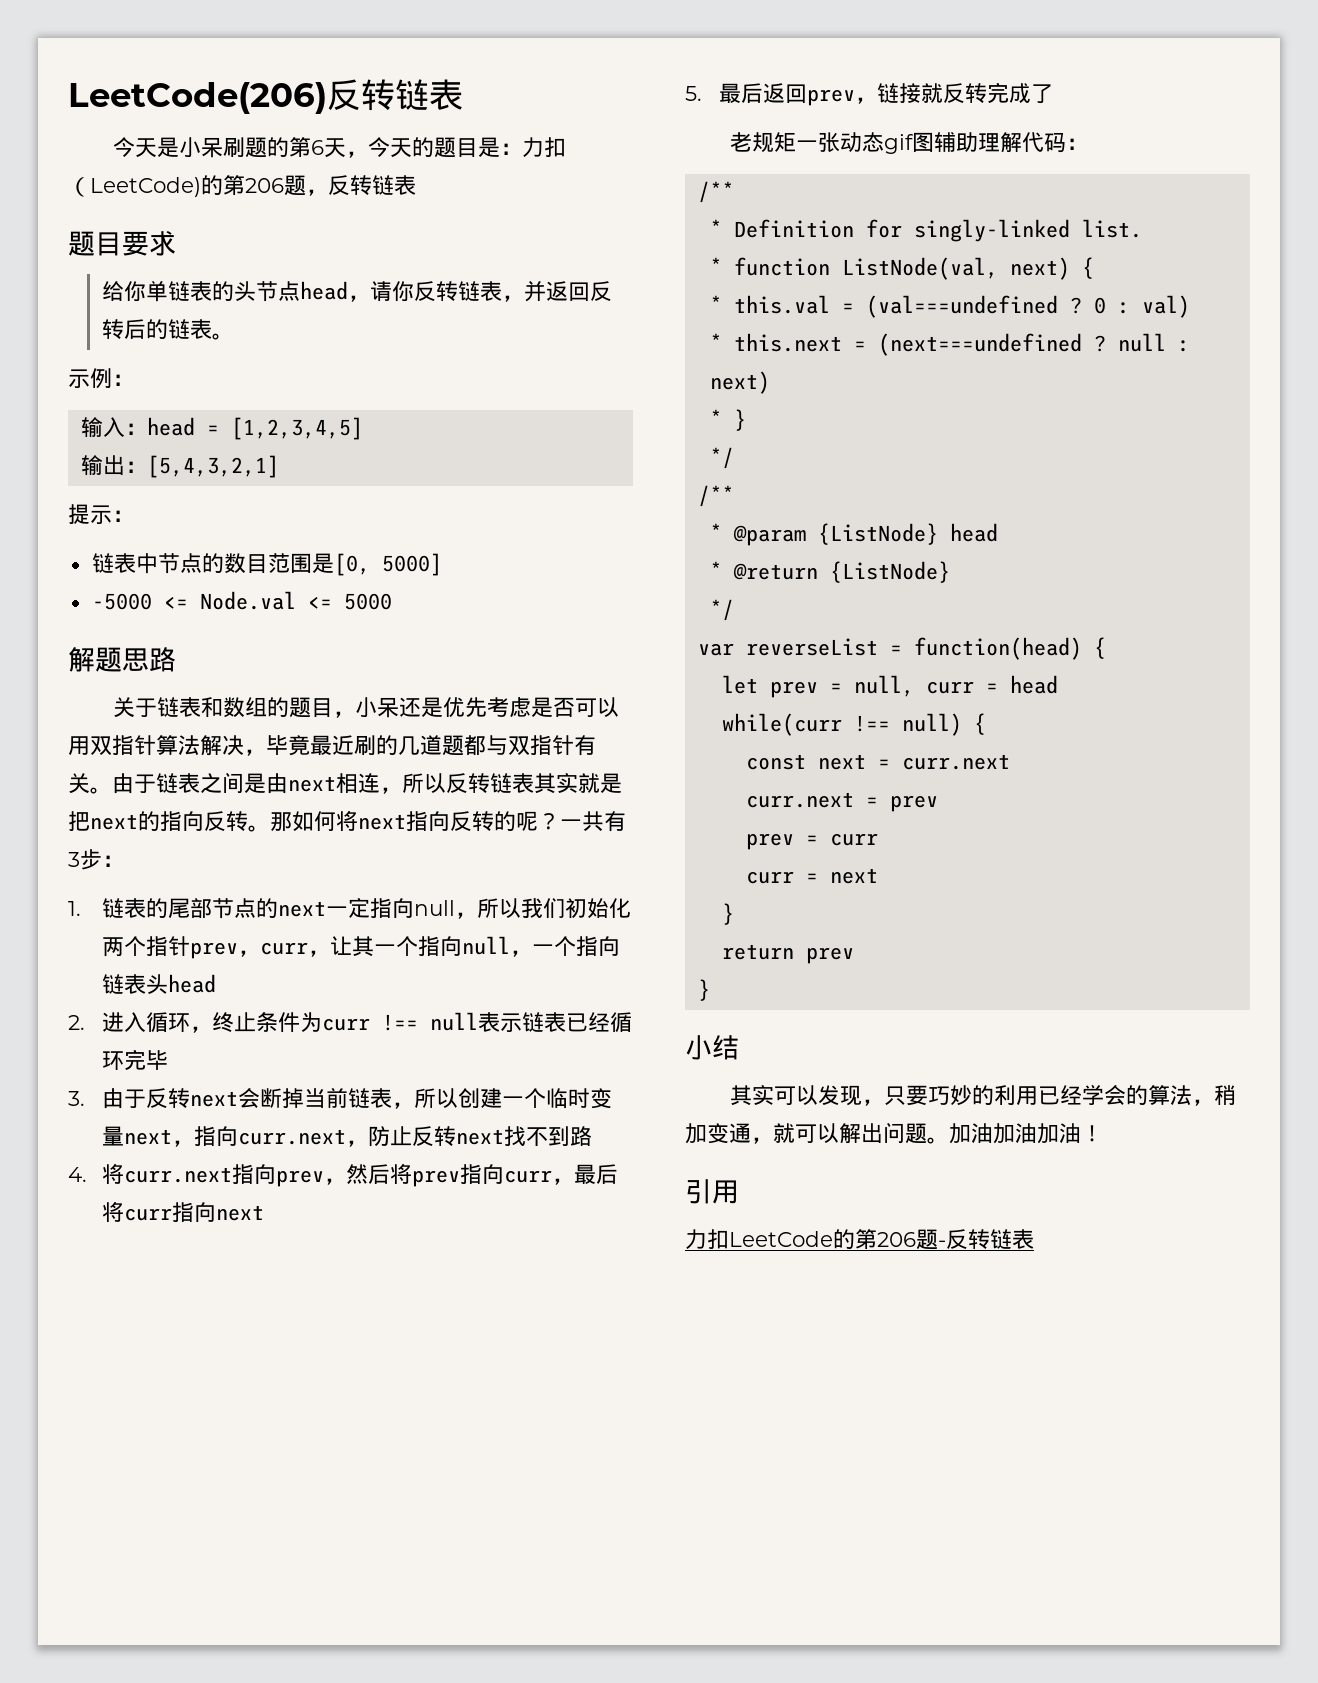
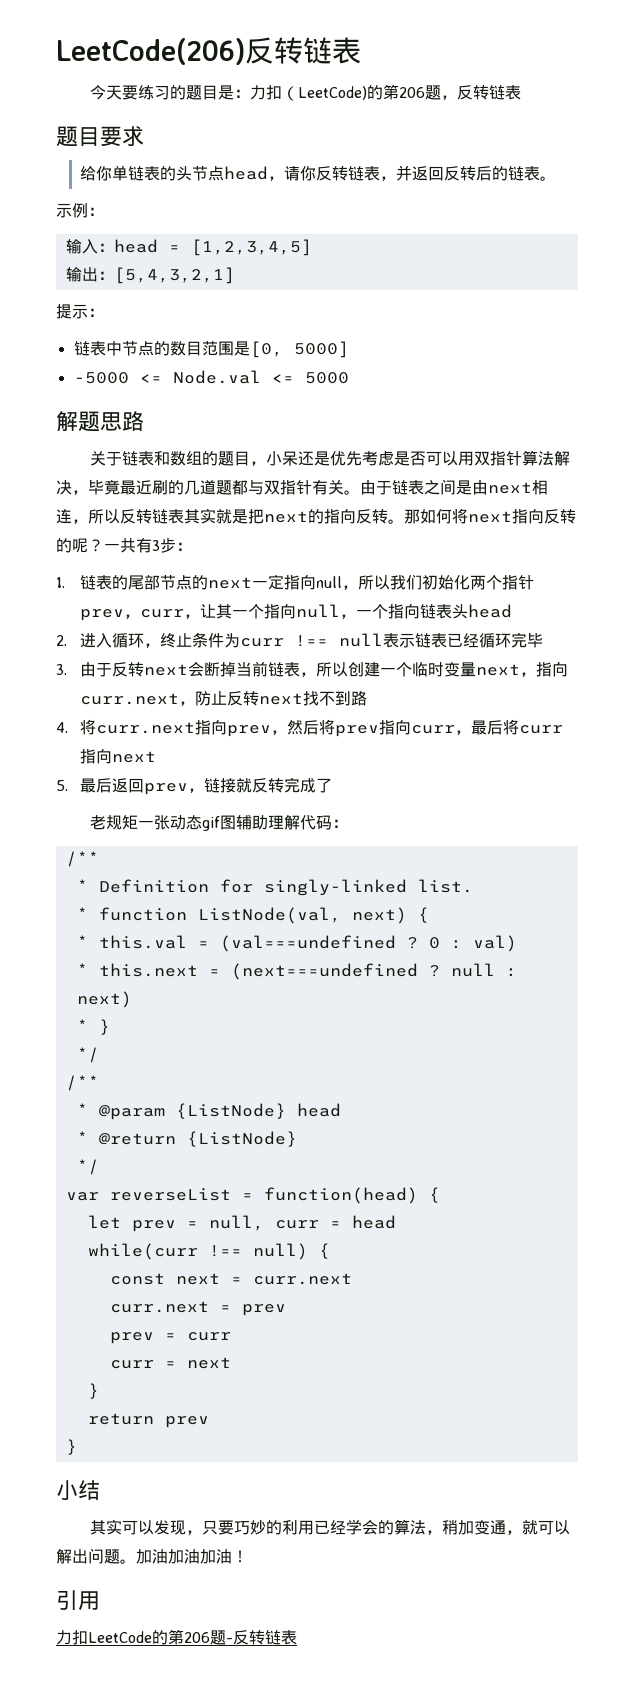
- 今天是小呆刷题的第6天，今天的题目是：力扣（LeetCode)的第206题，反转链表
+ 今天要练习的题目是：力扣（LeetCode)的第206题，反转链表

